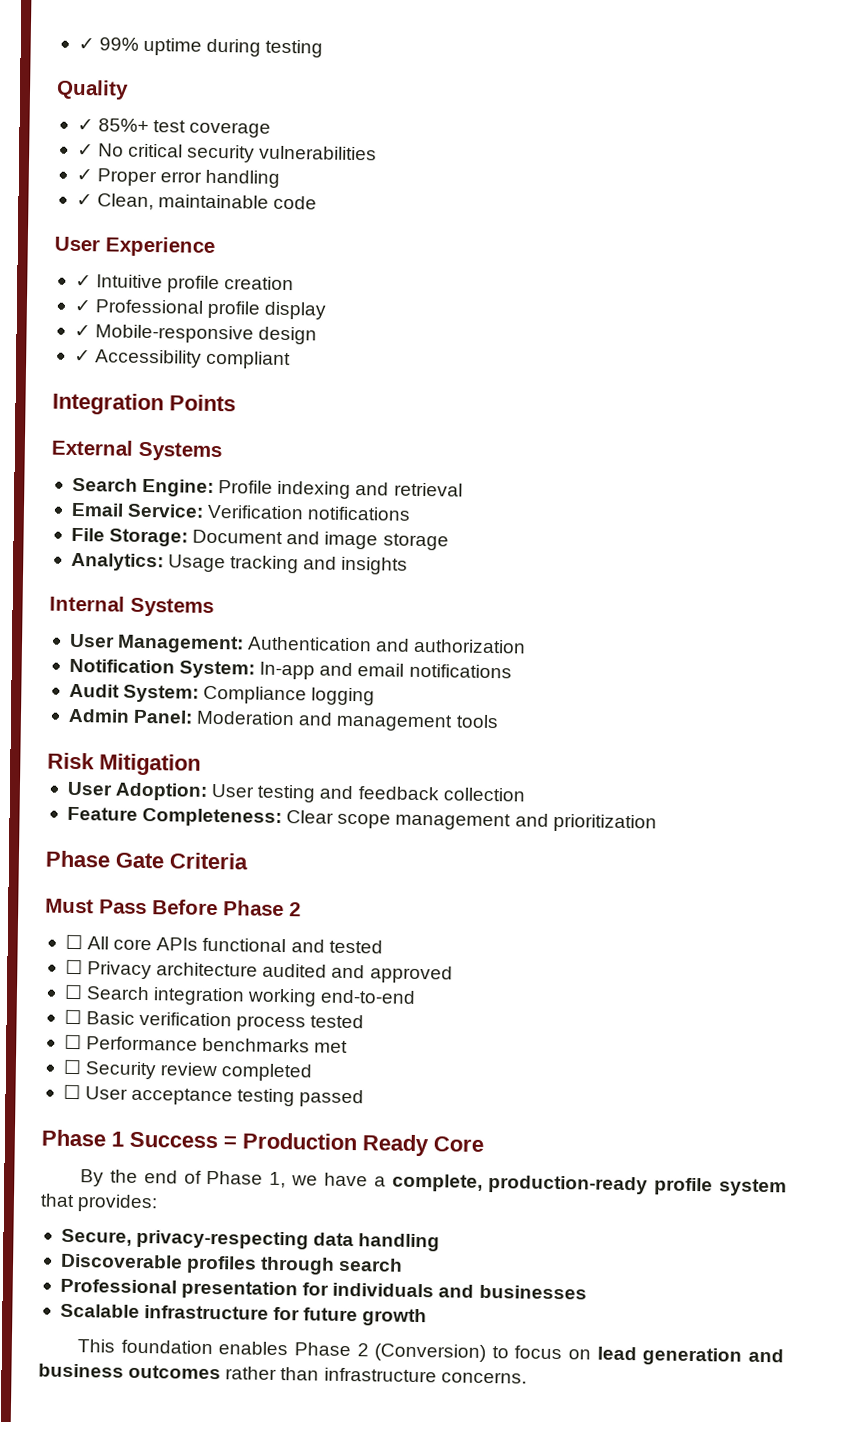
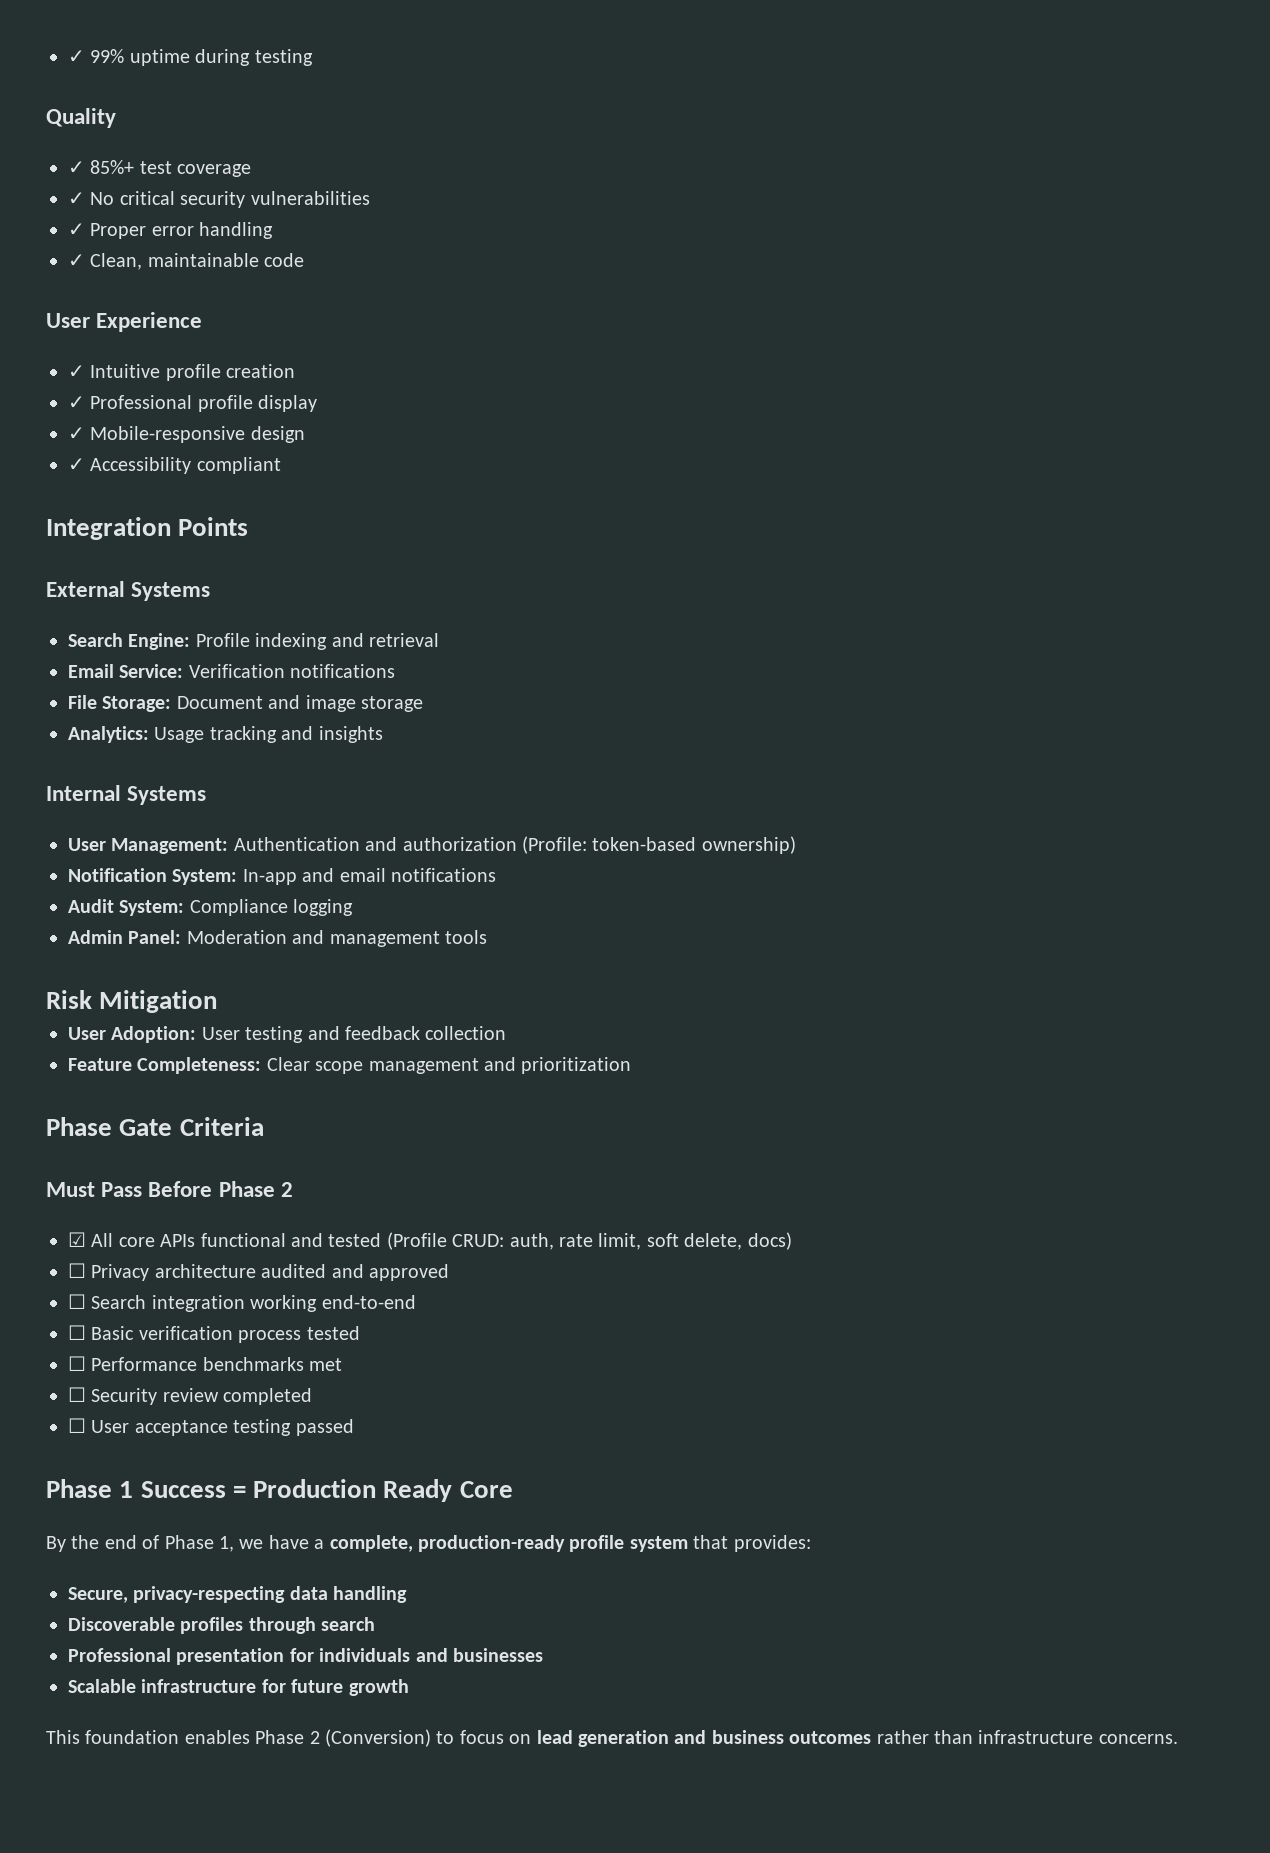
- User Management: Authentication and authorization
+ User Management: Authentication and authorization (Profile: token-based ownership)
- ☐ All core APIs functional and tested
+ ☑ All core APIs functional and tested (Profile CRUD: auth, rate limit, soft delete, docs)

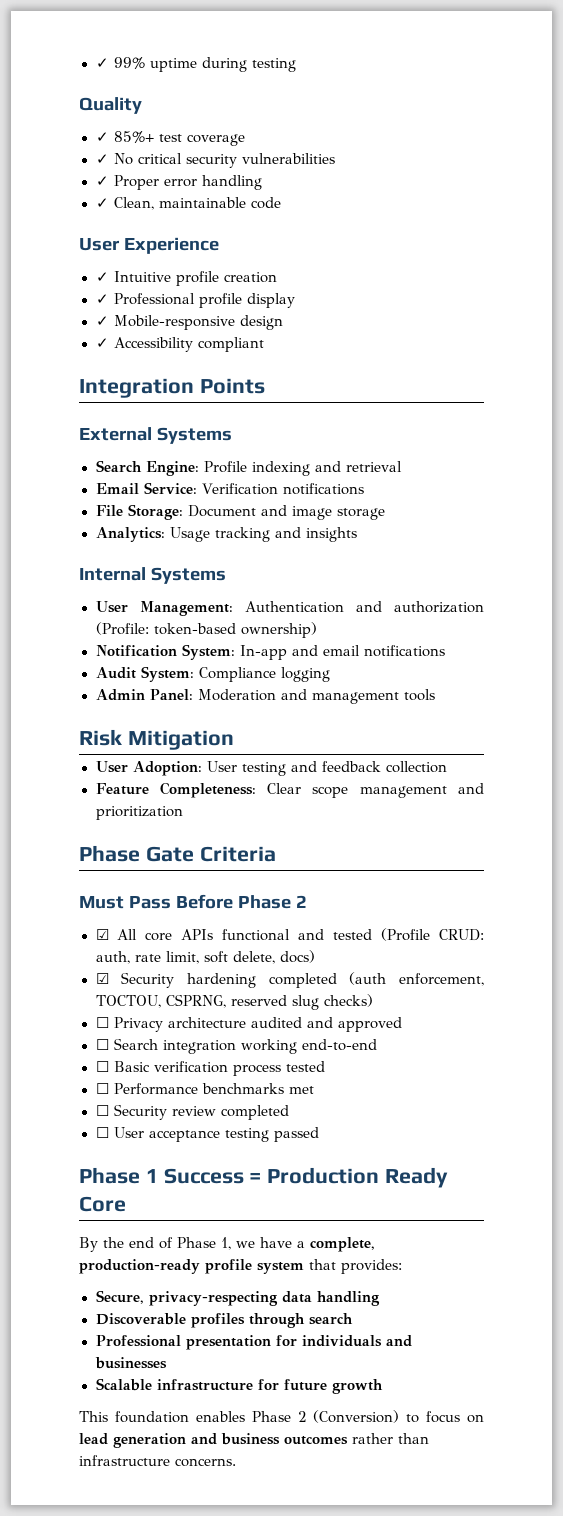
+ ☑ Security hardening completed (auth enforcement, TOCTOU, CSPRNG, reserved slug checks)

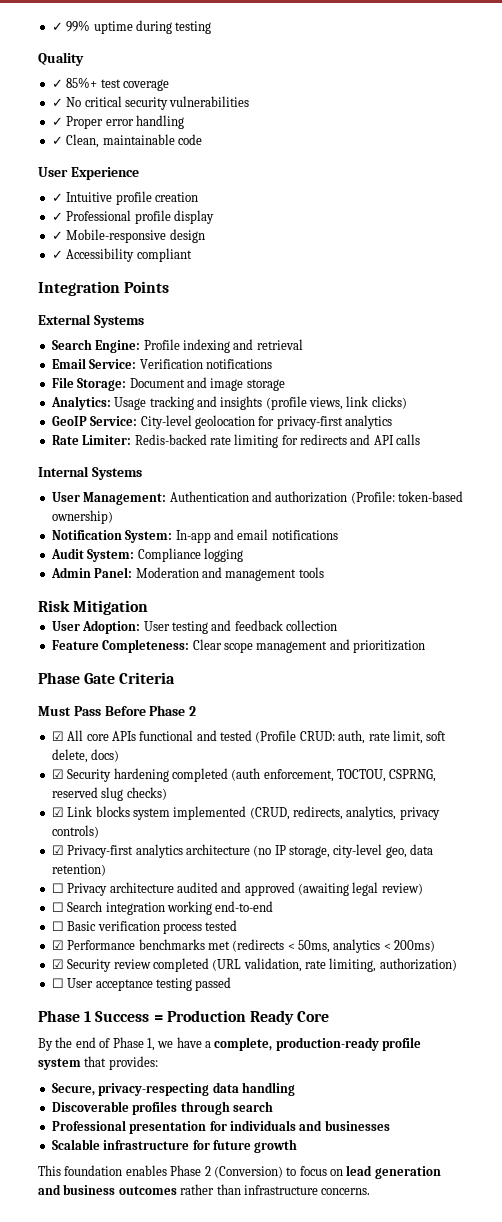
- Analytics: Usage tracking and insights
+ Analytics: Usage tracking and insights (profile views, link clicks)
+ GeoIP Service: City-level geolocation for privacy-first analytics
+ Rate Limiter: Redis-backed rate limiting for redirects and API calls
+ ☑ Link blocks system implemented (CRUD, redirects, analytics, privacy controls)
+ ☑ Privacy-first analytics architecture (no IP storage, city-level geo, data retention)
- ☐ Privacy architecture audited and approved
+ ☐ Privacy architecture audited and approved (awaiting legal review)
- ☐ Performance benchmarks met
- ☐ Security review completed
+ ☑ Performance benchmarks met (redirects < 50ms, analytics < 200ms)
+ ☑ Security review completed (URL validation, rate limiting, authorization)

